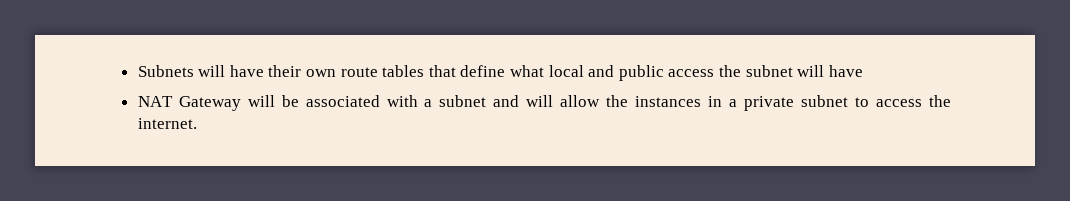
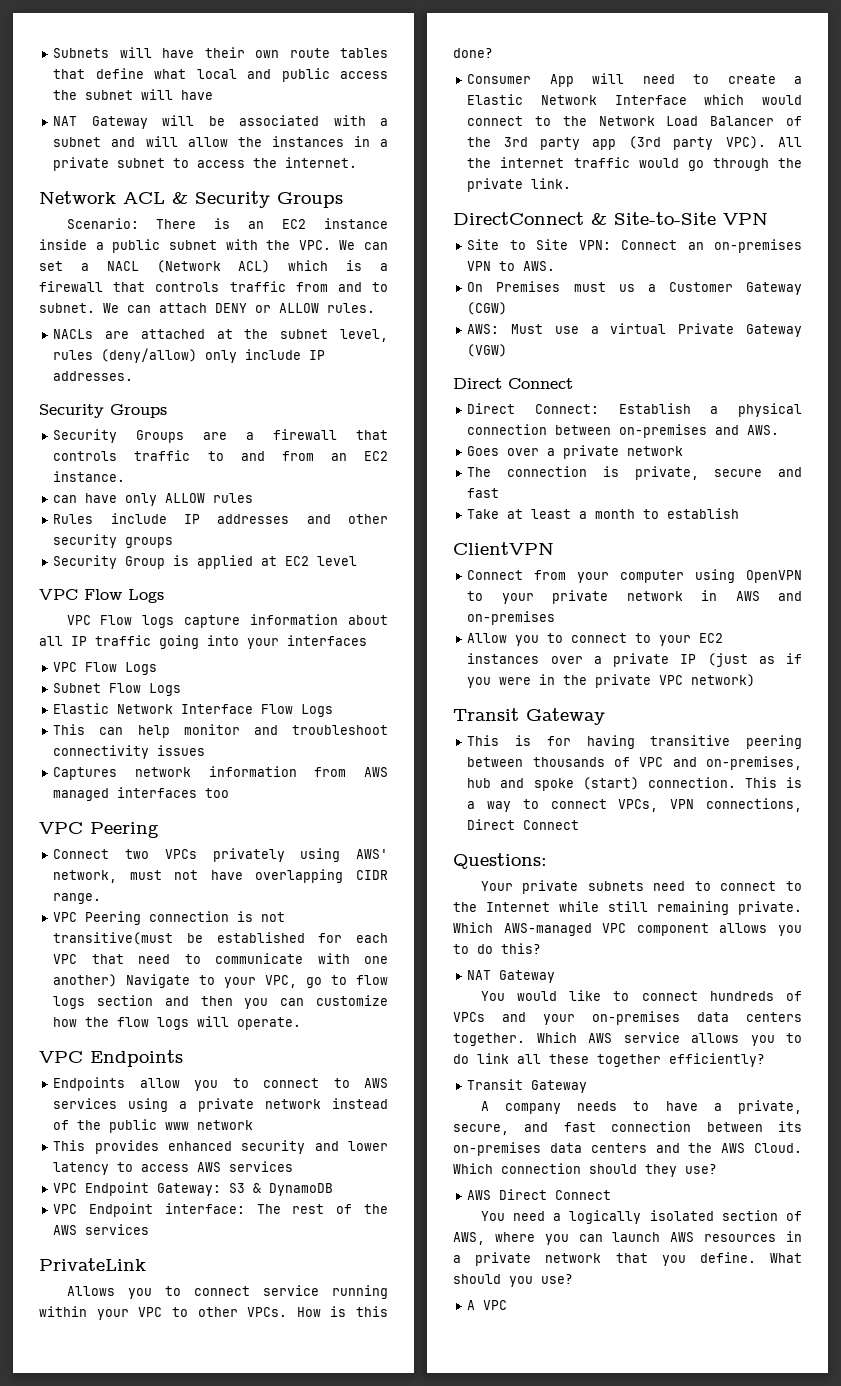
+ Network ACL & Security Groups
+ Scenario: There is an EC2 instance inside a public subnet with the VPC. We can set a NACL (Network ACL) which is a firewall that controls traffic from and to subnet. We can attach DENY or ALLOW rules.
+ NACLs are attached at the subnet level, rules (deny/allow) only include IP addresses.
+ Security Groups
+ Security Groups are a firewall that controls traffic to and from an EC2 instance.
+ can have only ALLOW rules
+ Rules include IP addresses and other security groups
+ Security Group is applied at EC2 level
+ VPC Flow Logs
+ VPC Flow logs capture information about all IP traffic going into your interfaces
+ VPC Flow Logs
+ Subnet Flow Logs
+ Elastic Network Interface Flow Logs
+ This can help monitor and troubleshoot connectivity issues
+ Captures network information from AWS managed interfaces too
+ VPC Peering
+ Connect two VPCs privately using AWS' network, must not have overlapping CIDR range.
+ VPC Peering connection is not transitive(must be established for each VPC that need to communicate with one another) Navigate to your VPC, go to flow logs section and then you can customize how the flow logs will operate.
+ VPC Endpoints
+ Endpoints allow you to connect to AWS services using a private network instead of the public www network
+ This provides enhanced security and lower latency to access AWS services
+ VPC Endpoint Gateway: S3 & DynamoDB
+ VPC Endpoint interface: The rest of the AWS services
+ PrivateLink
+ Allows you to connect service running within your VPC to other VPCs. How is this done?
+ Consumer App will need to create a Elastic Network Interface which would connect to the Network Load Balancer of the 3rd party app (3rd party VPC). All the internet traffic would go through the private link.
+ DirectConnect & Site-to-Site VPN
+ Site to Site VPN: Connect an on-premises VPN to AWS.
+ On Premises must us a Customer Gateway (CGW)
+ AWS: Must use a virtual Private Gateway (VGW)
+ Direct Connect
+ Direct Connect: Establish a physical connection between on-premises and AWS.
+ Goes over a private network
+ The connection is private, secure and fast
+ Take at least a month to establish
+ ClientVPN
+ Connect from your computer using OpenVPN to your private network in AWS and on-premises
+ Allow you to connect to your EC2 instances over a private IP (just as if you were in the private VPC network)
+ Transit Gateway
+ This is for having transitive peering between thousands of VPC and on-premises, hub and spoke (start) connection. This is a way to connect VPCs, VPN connections, Direct Connect
+ Questions:
+ Your private subnets need to connect to the Internet while still remaining private. Which AWS-managed VPC component allows you to do this?
+ NAT Gateway
+ You would like to connect hundreds of VPCs and your on-premises data centers together. Which AWS service allows you to do link all these together efficiently?
+ Transit Gateway
+ A company needs to have a private, secure, and fast connection between its on-premises data centers and the AWS Cloud. Which connection should they use?
+ AWS Direct Connect
+ You need a logically isolated section of AWS, where you can launch AWS resources in a private network that you define. What should you use?
+ A VPC

